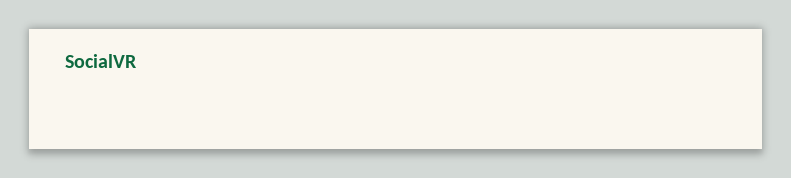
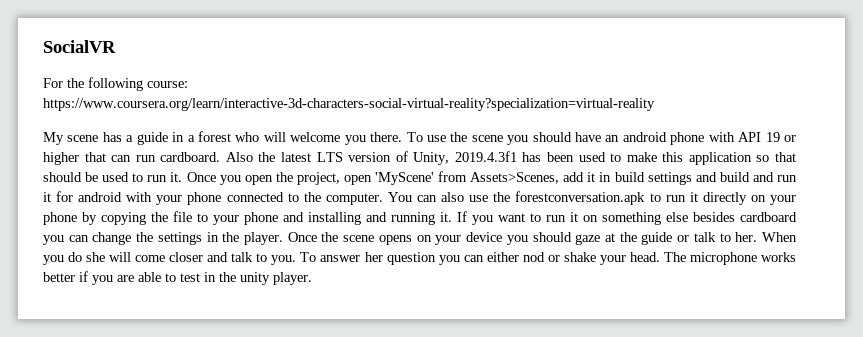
+ For the following course: https://www.coursera.org/learn/interactive-3d-characters-social-virtual-reality?specialization=virtual-reality
+ My scene has a guide in a forest who will welcome you there. To use the scene you should have an android phone with API 19 or higher that can run cardboard. Also the latest LTS version of Unity, 2019.4.3f1 has been used to make this application so that should be used to run it. Once you open the project, open 'MyScene' from Assets>Scenes, add it in build settings and build and run it for android with your phone connected to the computer. You can also use the forestconversation.apk to run it directly on your phone by copying the file to your phone and installing and running it. If you want to run it on something else besides cardboard you can change the settings in the player. Once the scene opens on your device you should gaze at the guide or talk to her. When you do she will come closer and talk to you. To answer her question you can either nod or shake your head. The microphone works better if you are able to test in the unity player.

